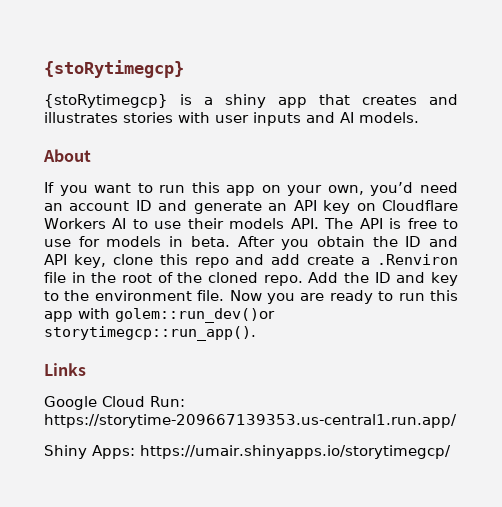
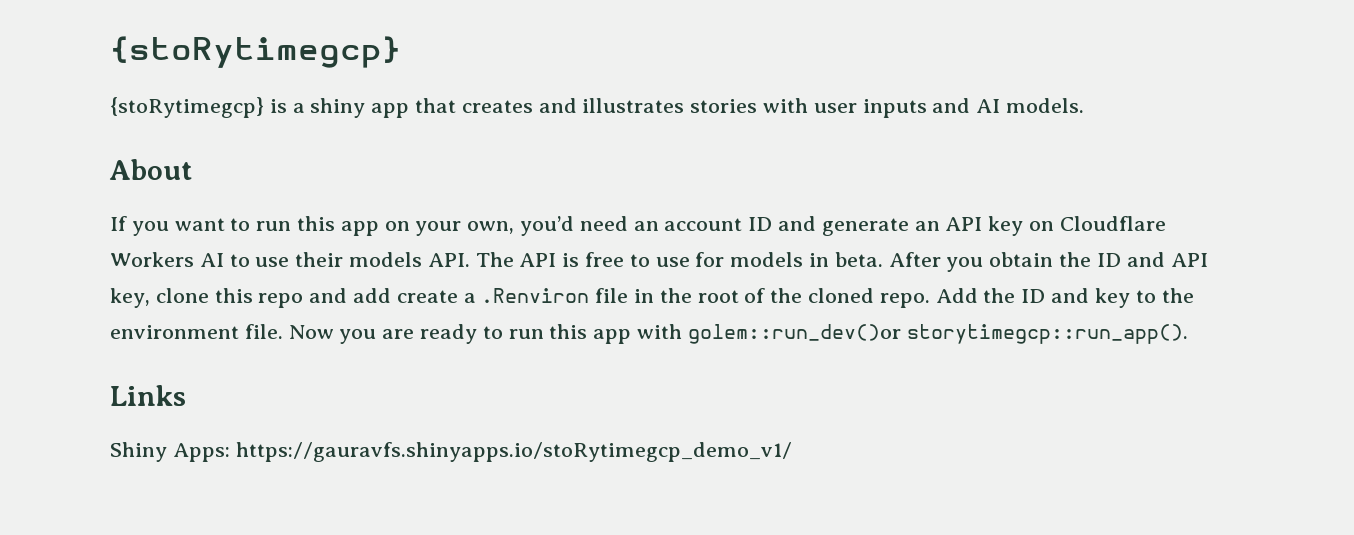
- Google Cloud Run: https://storytime-209667139353.us-central1.run.app/
- Shiny Apps: https://umair.shinyapps.io/storytimegcp/
+ Shiny Apps: https://gauravfs.shinyapps.io/stoRytimegcp_demo_v1/

